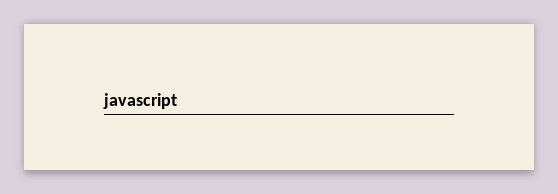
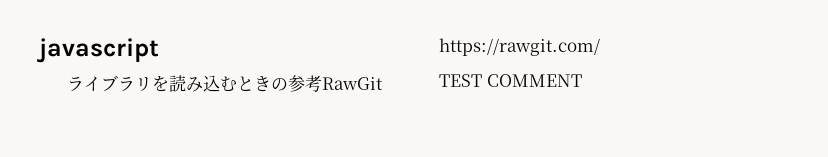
+ ライブラリを読み込むときの参考RawGit https://rawgit.com/
+ TEST COMMENT

